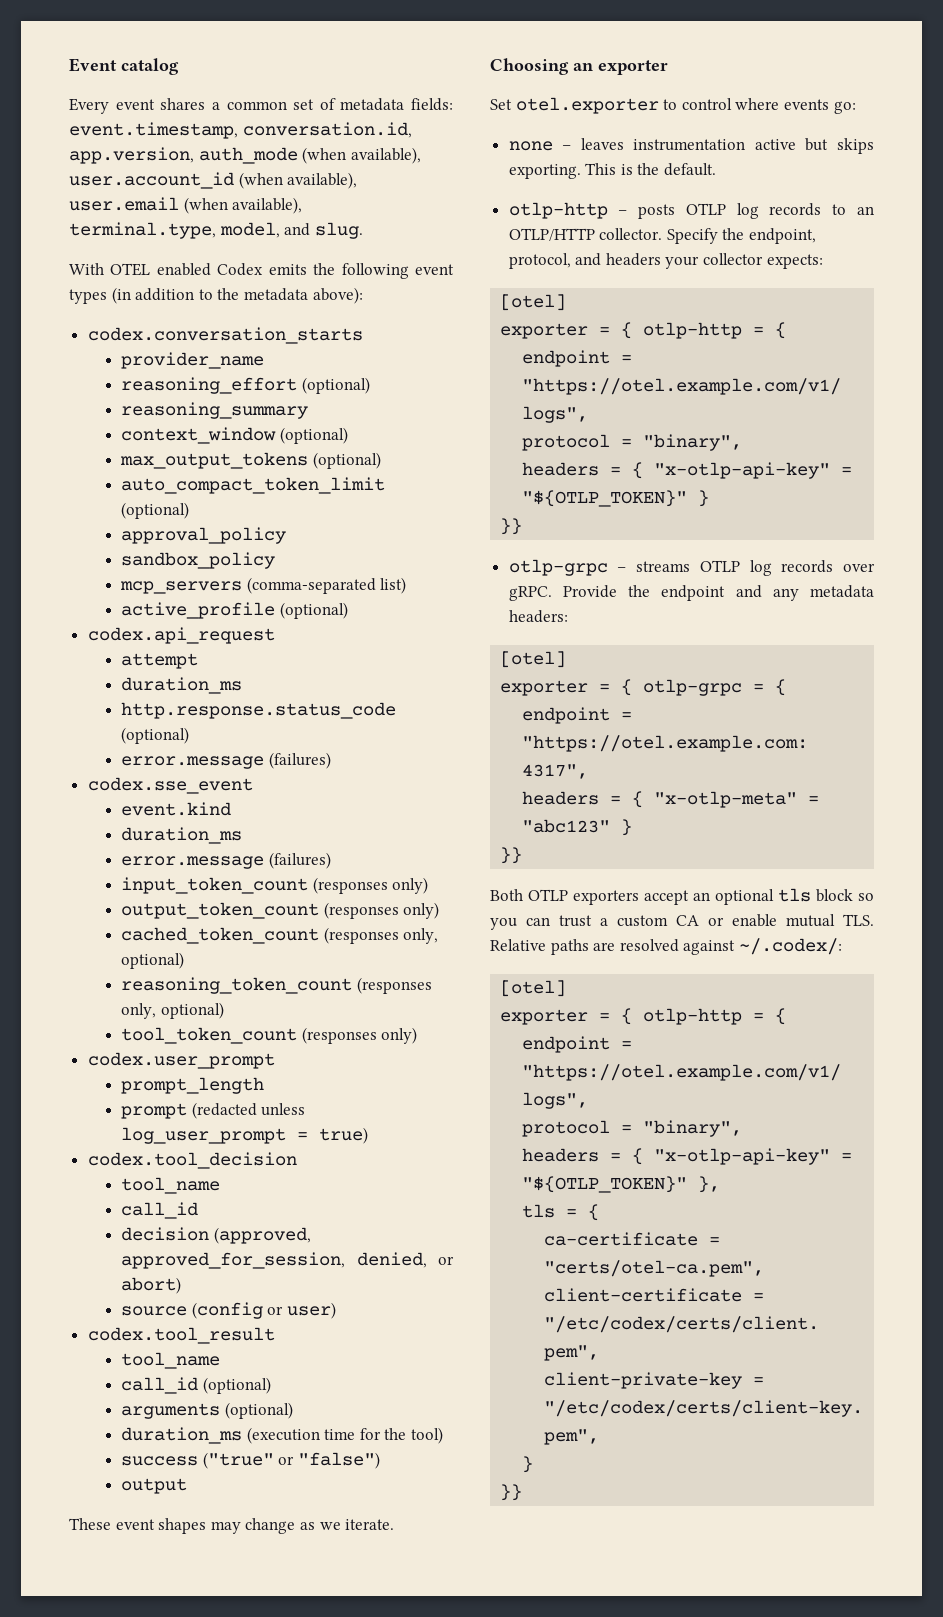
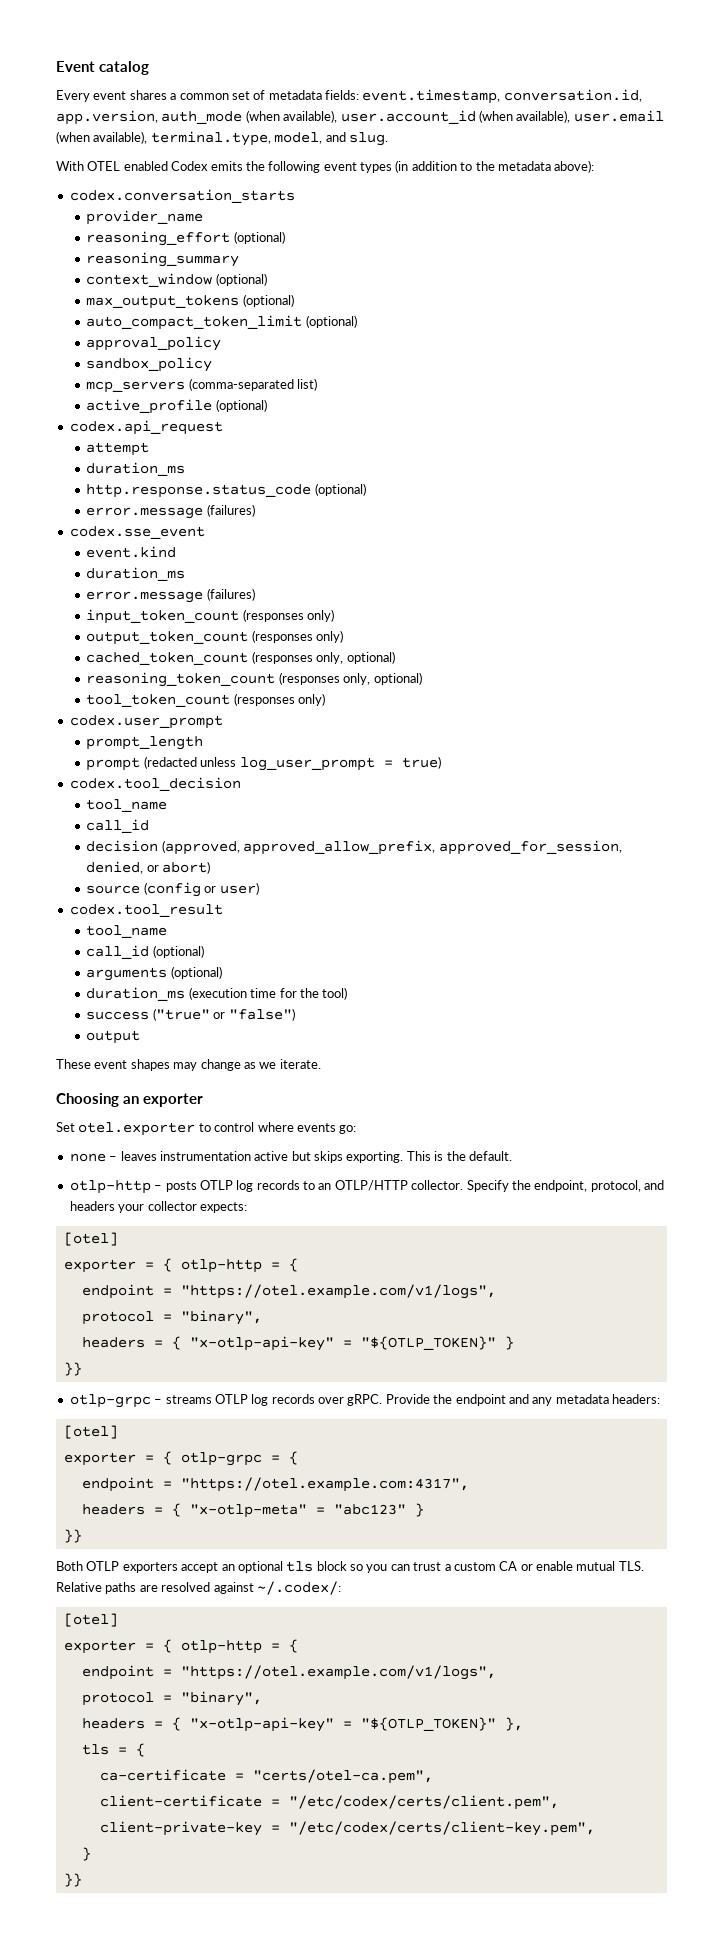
- decision (approved, approved_for_session, denied, or abort)
+ decision (approved, approved_allow_prefix, approved_for_session, denied, or abort)

